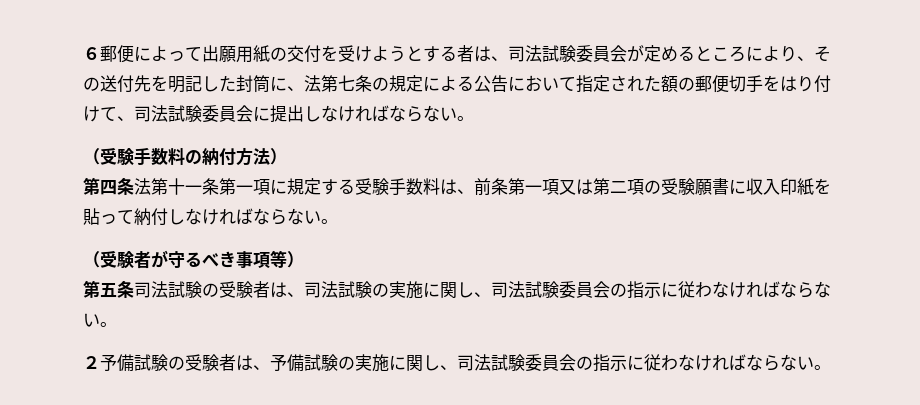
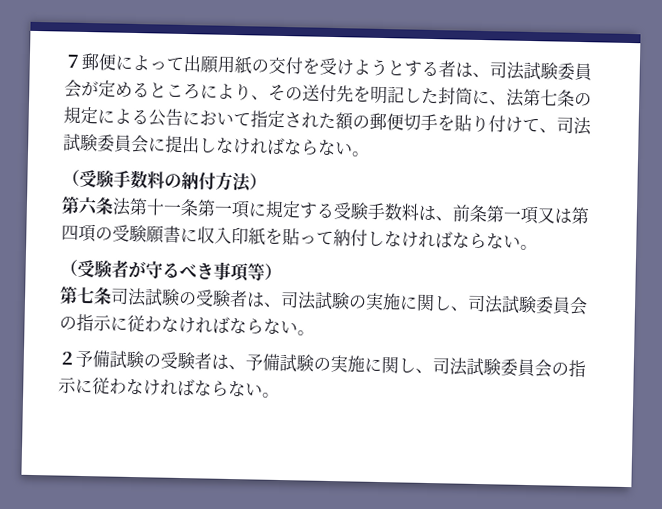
- ６郵便によって出願用紙の交付を受けようとする者は、司法試験委員会が定めるところにより、その送付先を明記した封筒に、法第七条の規定による公告において指定された額の郵便切手をはり付けて、司法試験委員会に提出しなければならない。
+ ７郵便によって出願用紙の交付を受けようとする者は、司法試験委員会が定めるところにより、その送付先を明記した封筒に、法第七条の規定による公告において指定された額の郵便切手を貼り付けて、司法試験委員会に提出しなければならない。
- 第四条法第十一条第一項に規定する受験手数料は、前条第一項又は第二項の受験願書に収入印紙を貼って納付しなければならない。
+ 第六条法第十一条第一項に規定する受験手数料は、前条第一項又は第四項の受験願書に収入印紙を貼って納付しなければならない。
- 第五条司法試験の受験者は、司法試験の実施に関し、司法試験委員会の指示に従わなければならない。
+ 第七条司法試験の受験者は、司法試験の実施に関し、司法試験委員会の指示に従わなければならない。

